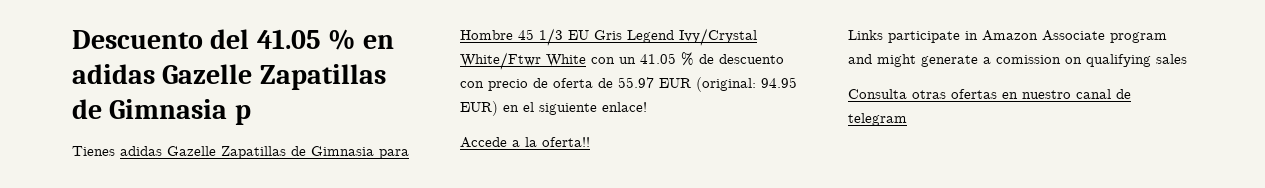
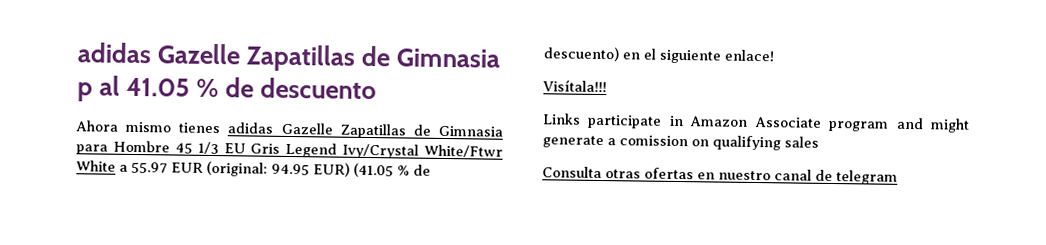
- Descuento del 41.05 % en adidas Gazelle Zapatillas de Gimnasia p
- Tienes adidas Gazelle Zapatillas de Gimnasia para Hombre 45 1/3 EU Gris Legend Ivy/Crystal White/Ftwr White con un 41.05 % de descuento con precio de oferta de 55.97 EUR (original: 94.95 EUR) en el siguiente enlace!
+ adidas Gazelle Zapatillas de Gimnasia p al 41.05 % de descuento
+ Ahora mismo tienes adidas Gazelle Zapatillas de Gimnasia para Hombre 45 1/3 EU Gris Legend Ivy/Crystal White/Ftwr White a 55.97 EUR (original: 94.95 EUR) (41.05 % de descuento) en el siguiente enlace!
- Accede a la oferta!!
+ Visítala!!!

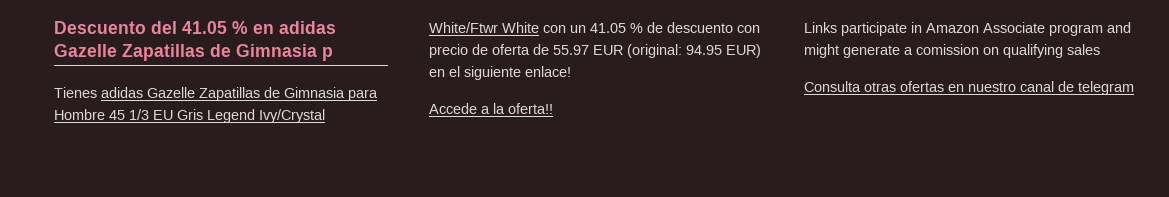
- adidas Gazelle Zapatillas de Gimnasia p al 41.05 % de descuento
- Ahora mismo tienes adidas Gazelle Zapatillas de Gimnasia para Hombre 45 1/3 EU Gris Legend Ivy/Crystal White/Ftwr White a 55.97 EUR (original: 94.95 EUR) (41.05 % de descuento) en el siguiente enlace!
+ Descuento del 41.05 % en adidas Gazelle Zapatillas de Gimnasia p
+ Tienes adidas Gazelle Zapatillas de Gimnasia para Hombre 45 1/3 EU Gris Legend Ivy/Crystal White/Ftwr White con un 41.05 % de descuento con precio de oferta de 55.97 EUR (original: 94.95 EUR) en el siguiente enlace!
- Visítala!!!
+ Accede a la oferta!!

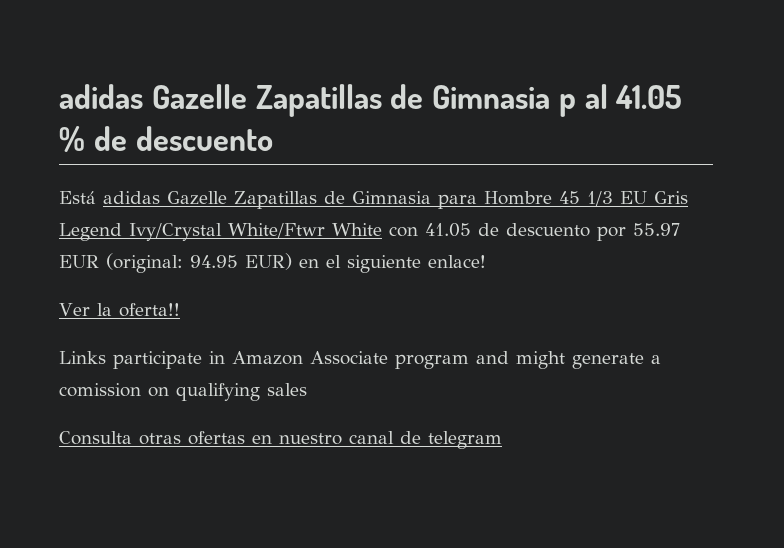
- Descuento del 41.05 % en adidas Gazelle Zapatillas de Gimnasia p
- Tienes adidas Gazelle Zapatillas de Gimnasia para Hombre 45 1/3 EU Gris Legend Ivy/Crystal White/Ftwr White con un 41.05 % de descuento con precio de oferta de 55.97 EUR (original: 94.95 EUR) en el siguiente enlace!
+ adidas Gazelle Zapatillas de Gimnasia p al 41.05 % de descuento
+ Está adidas Gazelle Zapatillas de Gimnasia para Hombre 45 1/3 EU Gris Legend Ivy/Crystal White/Ftwr White con 41.05 de descuento por 55.97 EUR (original: 94.95 EUR) en el siguiente enlace!
- Accede a la oferta!!
+ Ver la oferta!!

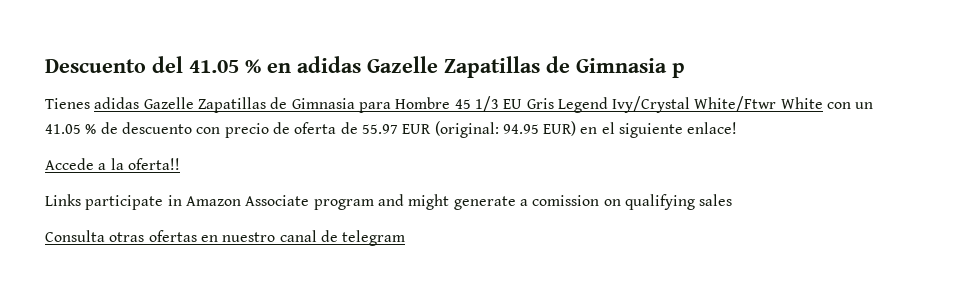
- adidas Gazelle Zapatillas de Gimnasia p al 41.05 % de descuento
- Está adidas Gazelle Zapatillas de Gimnasia para Hombre 45 1/3 EU Gris Legend Ivy/Crystal White/Ftwr White con 41.05 de descuento por 55.97 EUR (original: 94.95 EUR) en el siguiente enlace!
+ Descuento del 41.05 % en adidas Gazelle Zapatillas de Gimnasia p
+ Tienes adidas Gazelle Zapatillas de Gimnasia para Hombre 45 1/3 EU Gris Legend Ivy/Crystal White/Ftwr White con un 41.05 % de descuento con precio de oferta de 55.97 EUR (original: 94.95 EUR) en el siguiente enlace!
- Ver la oferta!!
+ Accede a la oferta!!

